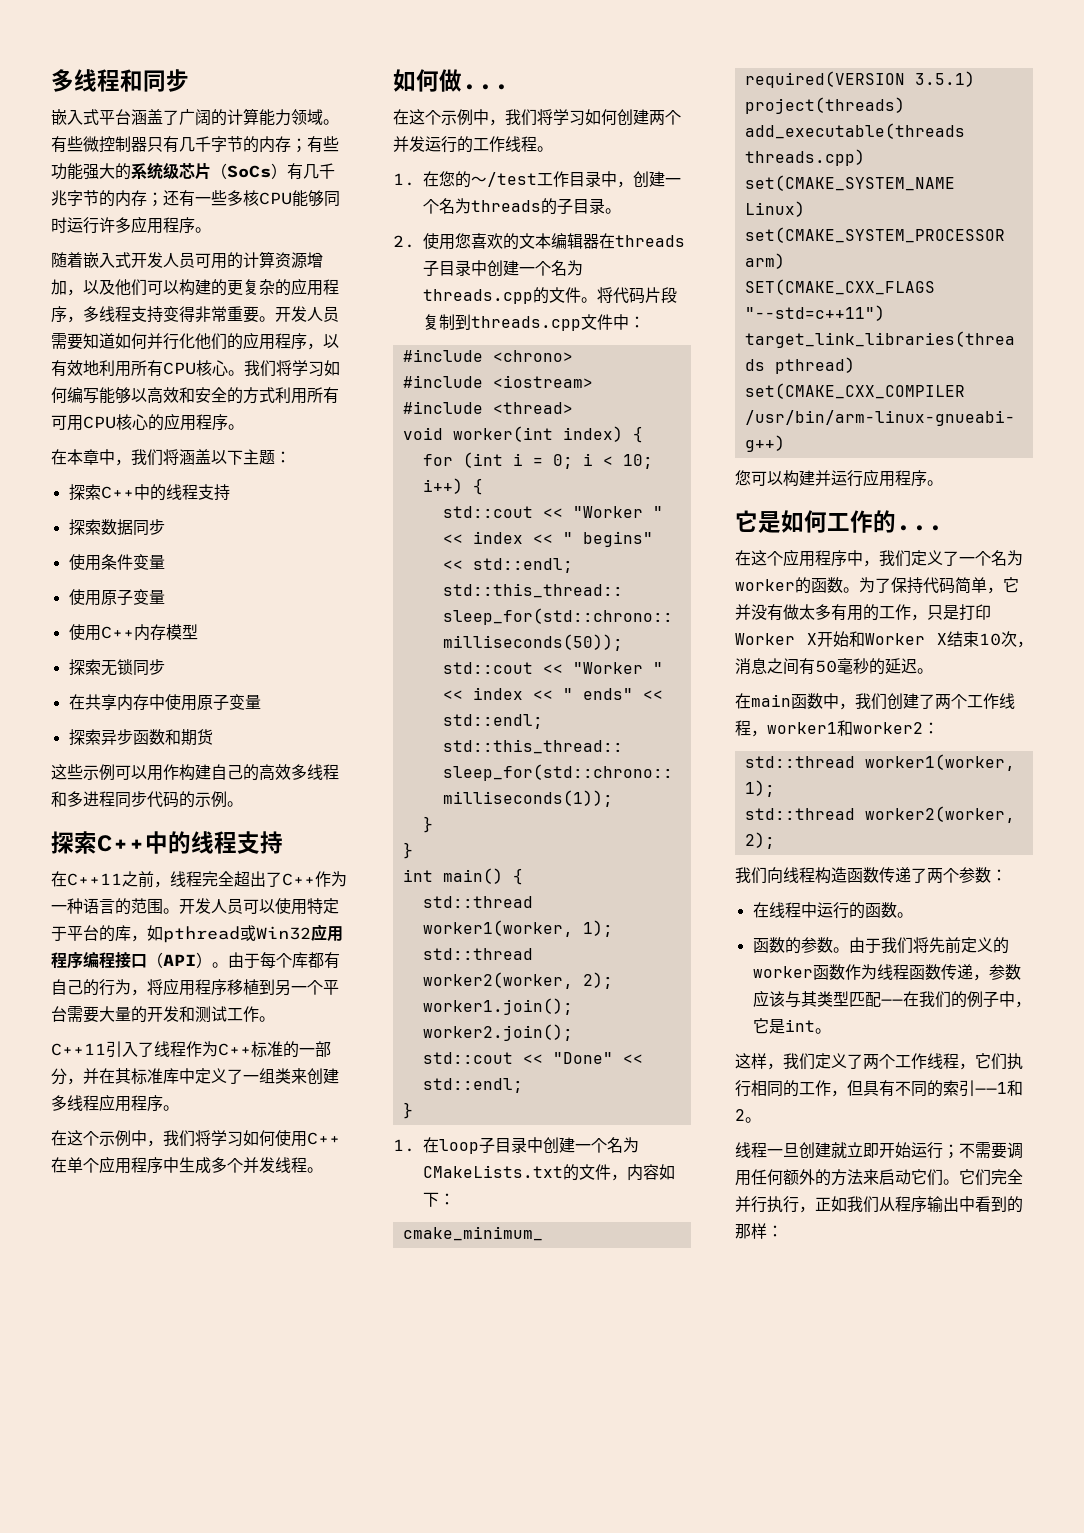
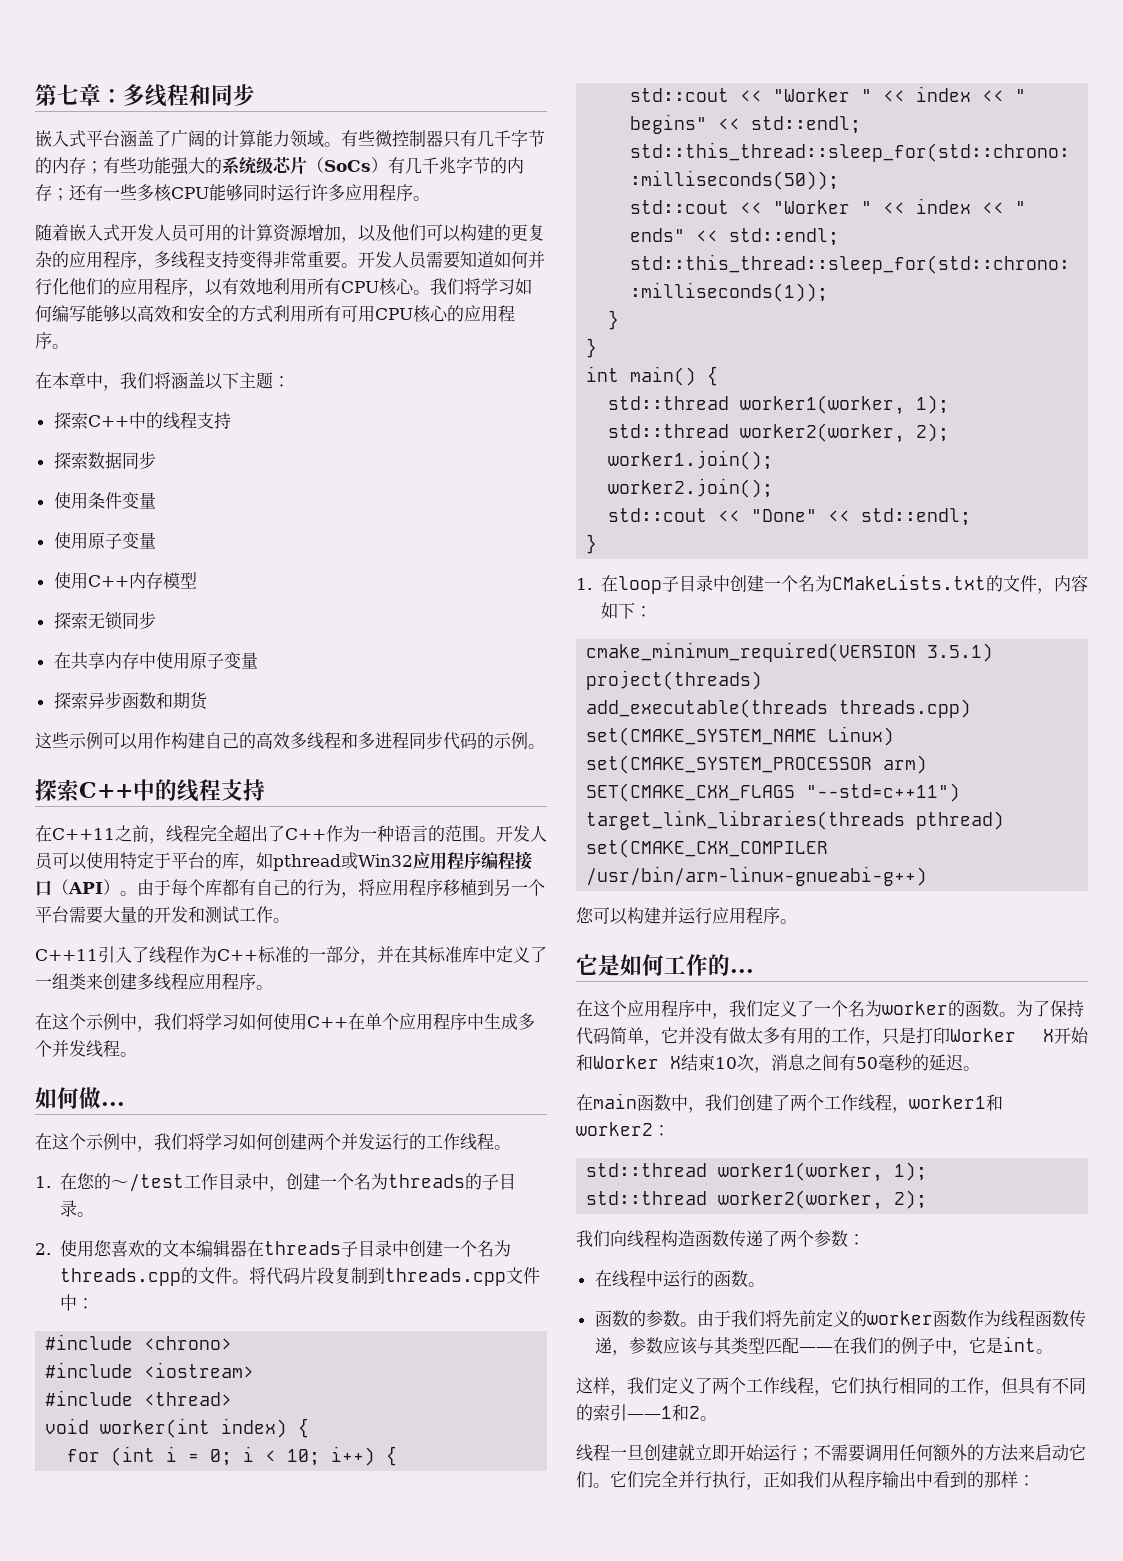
- 多线程和同步
+ 第七章：多线程和同步

